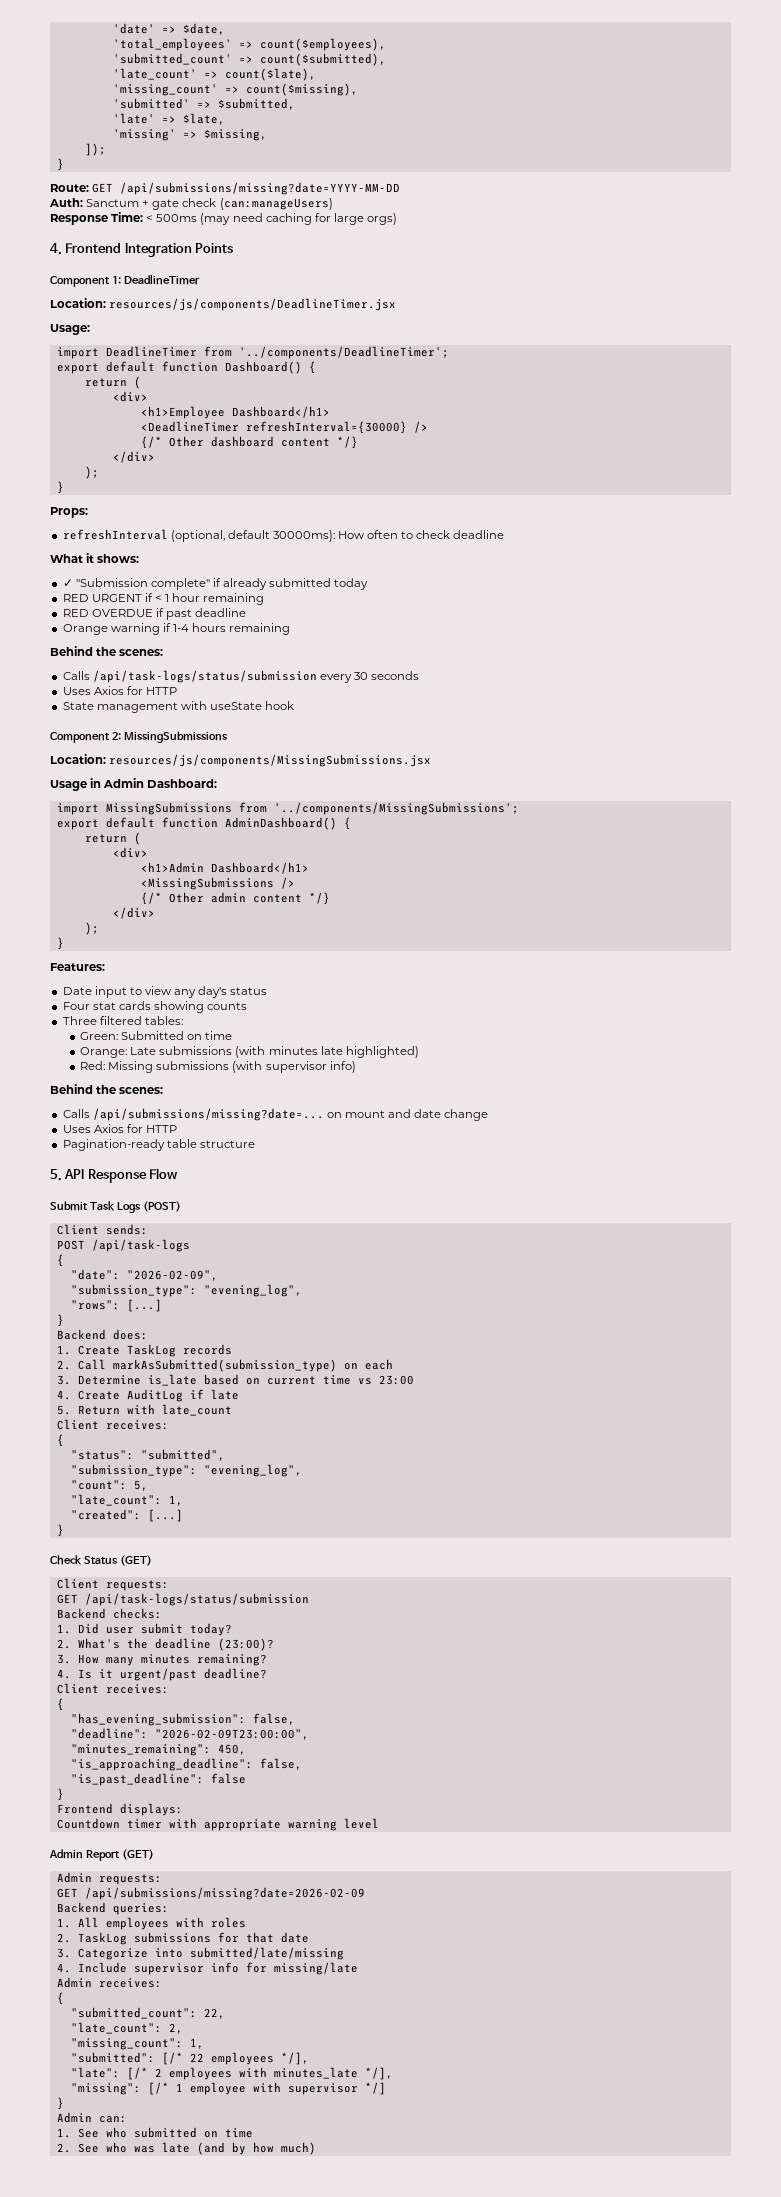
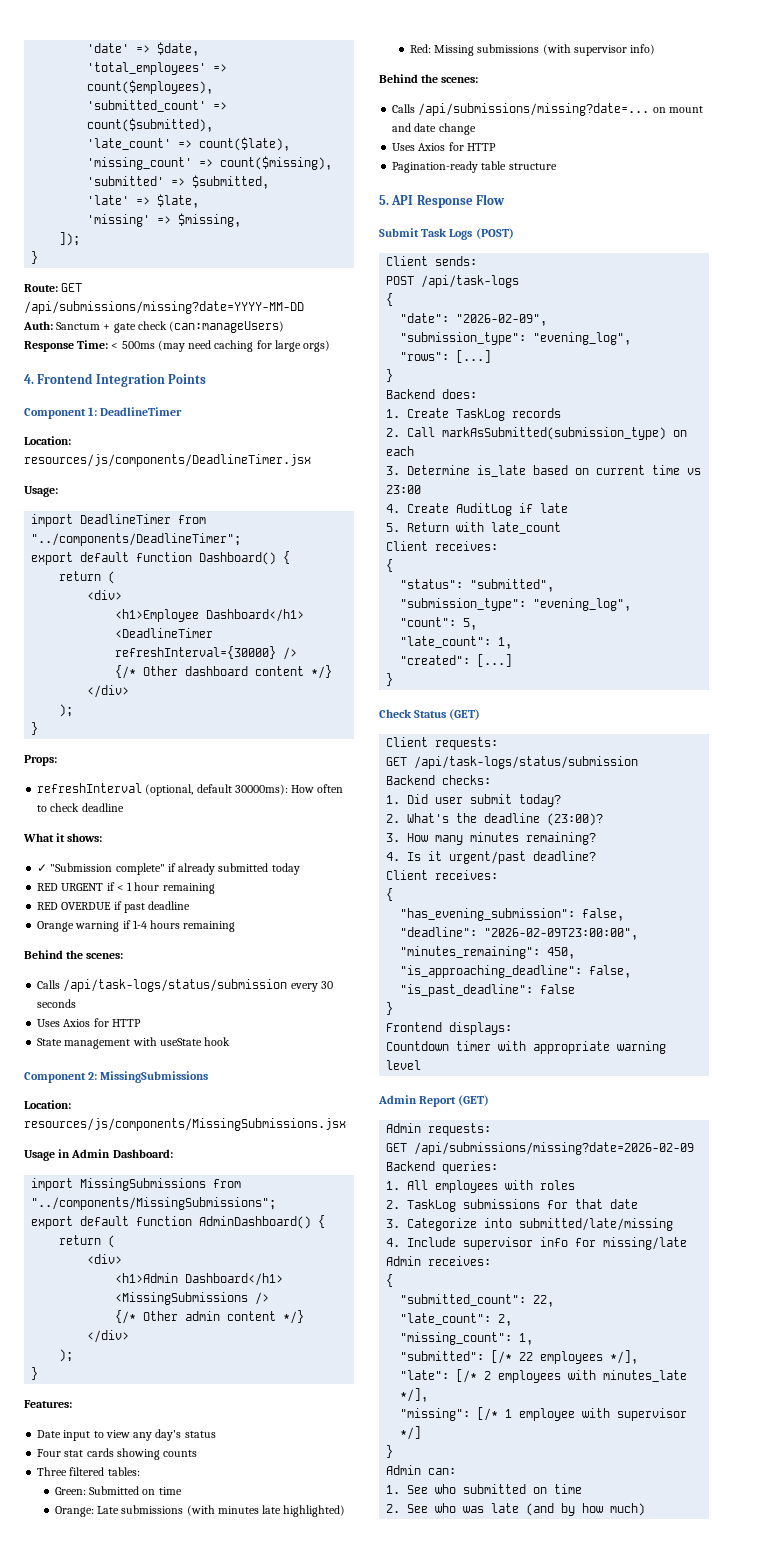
- import DeadlineTimer from '../components/DeadlineTimer';
+ import DeadlineTimer from "../components/DeadlineTimer";
- import MissingSubmissions from '../components/MissingSubmissions';
+ import MissingSubmissions from "../components/MissingSubmissions";

